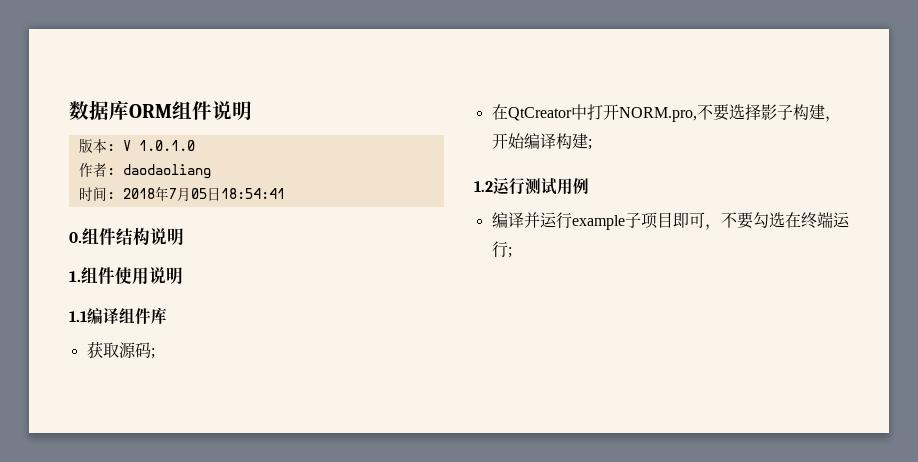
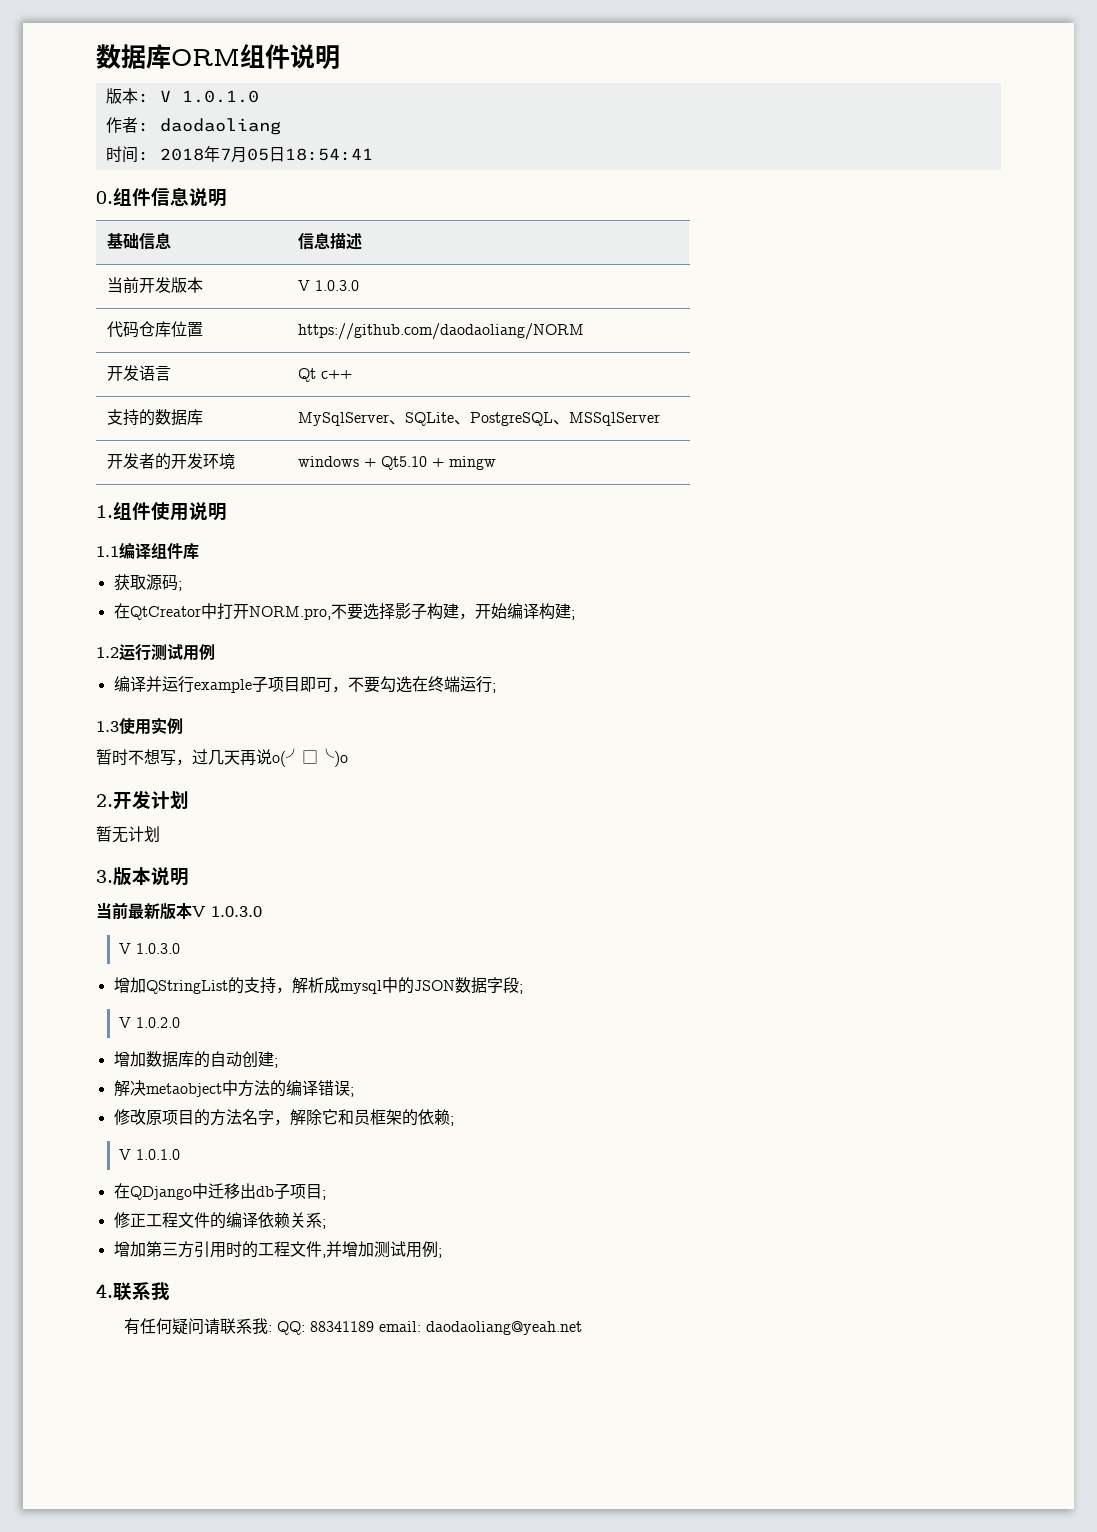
- 0.组件结构说明
+ 0.组件信息说明
+ 基础信息 | 信息描述
+ 当前开发版本 | V 1.0.3.0
+ 代码仓库位置 | https://github.com/daodaoliang/NORM
+ 开发语言 | Qt c++
+ 支持的数据库 | MySqlServer、SQLite、PostgreSQL、MSSqlServer
+ 开发者的开发环境 | windows + Qt5.10 + mingw
+ 1.3使用实例
+ 暂时不想写，过几天再说o(╯□╰)o
+ 2.开发计划
+ 暂无计划
+ 3.版本说明
+ 当前最新版本V 1.0.3.0
+ V 1.0.3.0
+ 增加QStringList的支持，解析成mysql中的JSON数据字段;
+ V 1.0.2.0
+ 增加数据库的自动创建;
+ 解决metaobject中方法的编译错误;
+ 修改原项目的方法名字，解除它和员框架的依赖;
+ V 1.0.1.0
+ 在QDjango中迁移出db子项目;
+ 修正工程文件的编译依赖关系;
+ 增加第三方引用时的工程文件,并增加测试用例;
+ 4.联系我
+ 有任何疑问请联系我: QQ: 88341189 email: daodaoliang@yeah.net

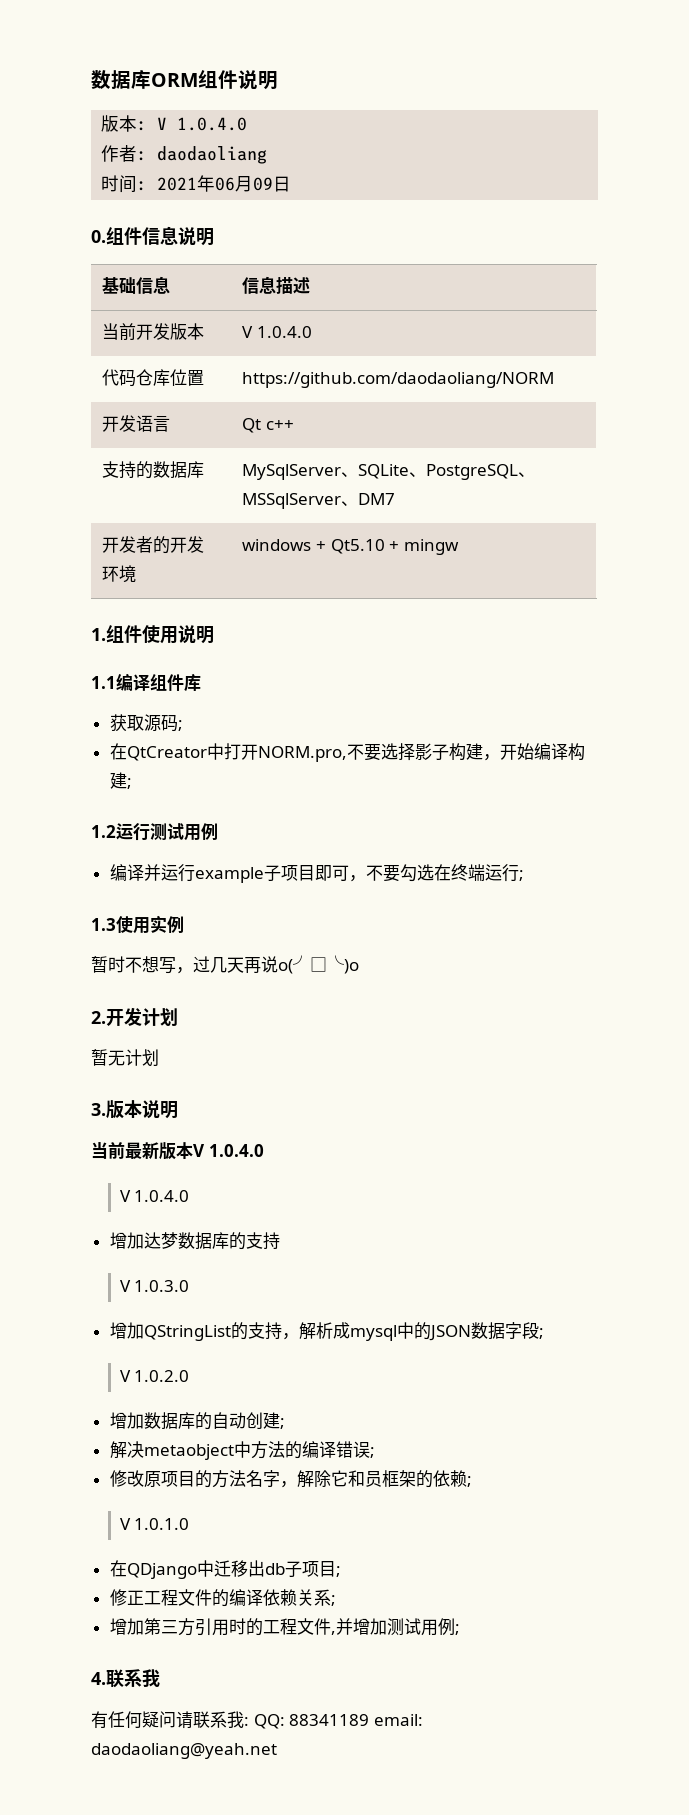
- 版本: V 1.0.1.0
+ 版本: V 1.0.4.0
- 时间: 2018年7月05日18:54:41
+ 时间: 2021年06月09日
- 当前开发版本 | V 1.0.3.0
+ 当前开发版本 | V 1.0.4.0
- 支持的数据库 | MySqlServer、SQLite、PostgreSQL、MSSqlServer
+ 支持的数据库 | MySqlServer、SQLite、PostgreSQL、MSSqlServer、DM7
- 当前最新版本V 1.0.3.0
+ 当前最新版本V 1.0.4.0
+ V 1.0.4.0
+ 增加达梦数据库的支持

